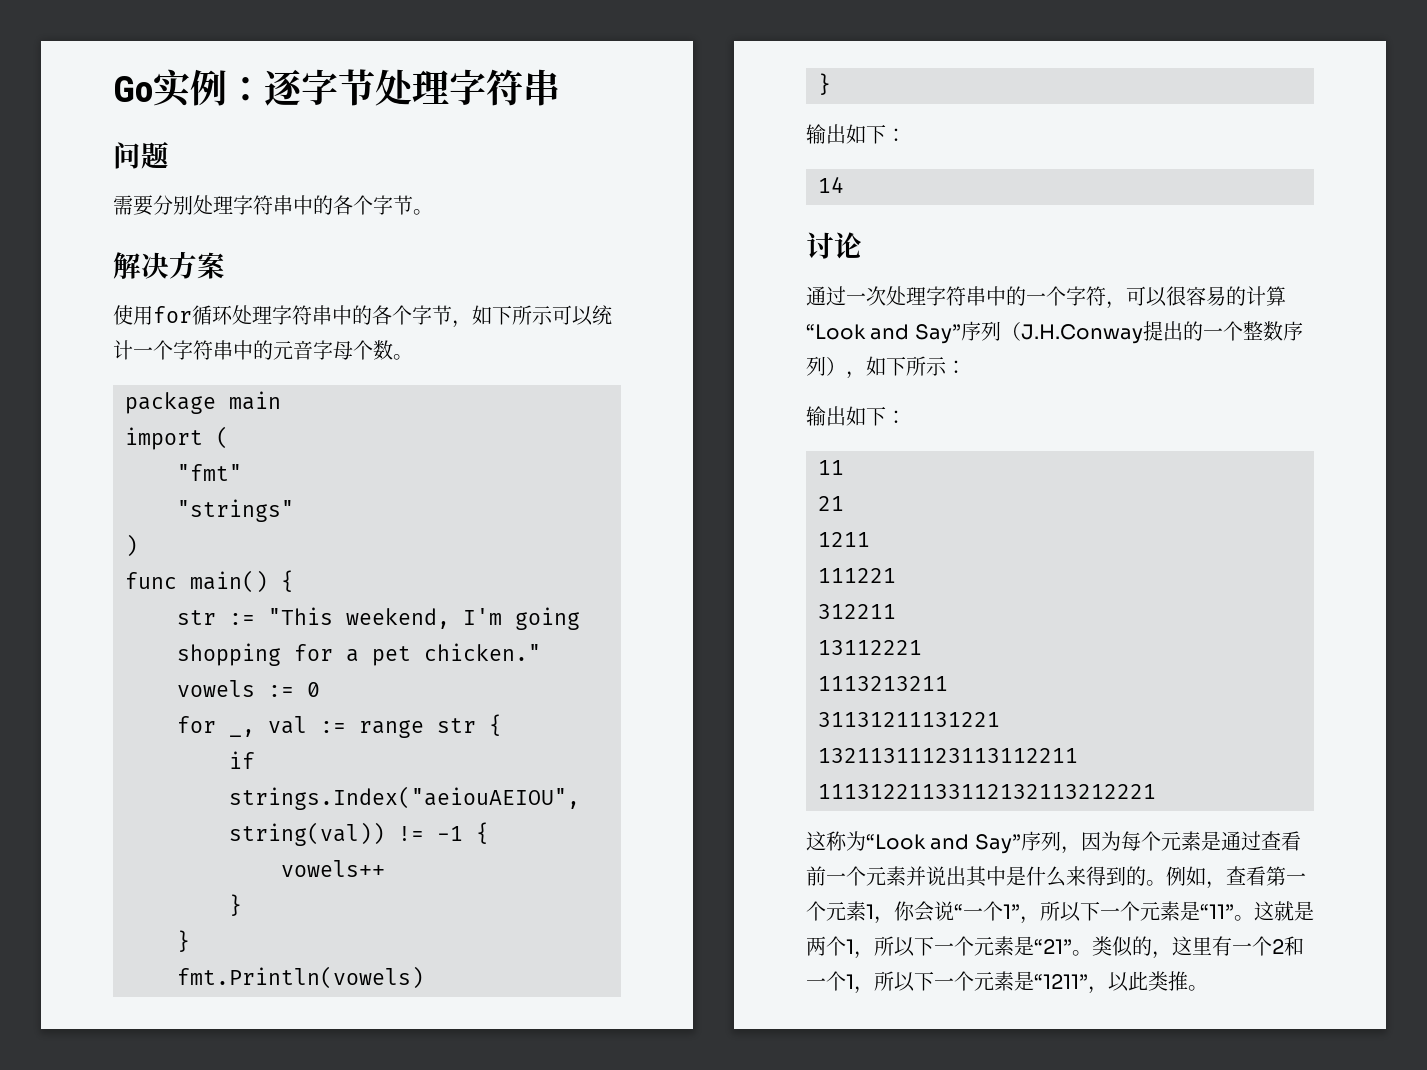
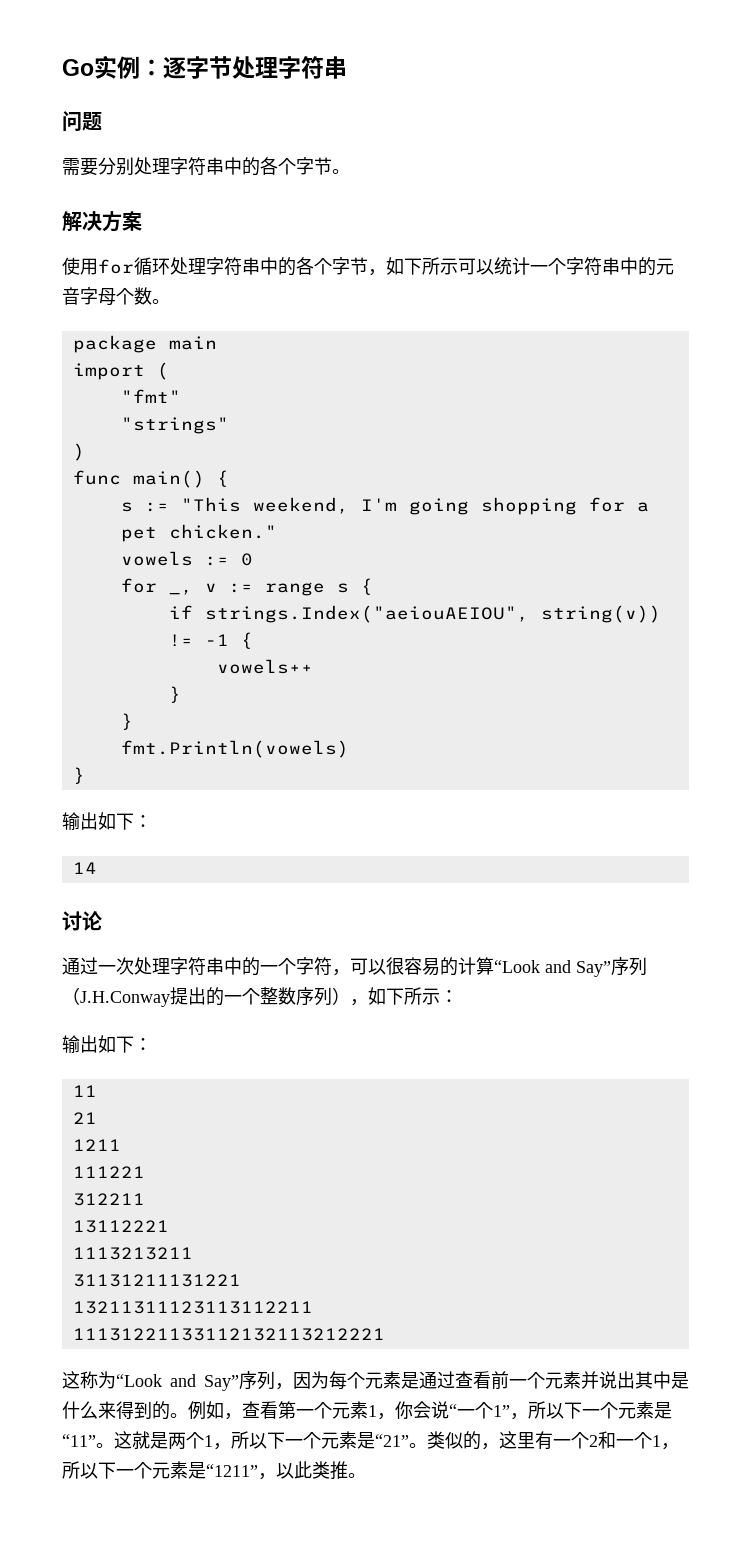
- str := "This weekend, I'm going shopping for a pet chicken."
+ s := "This weekend, I'm going shopping for a pet chicken."
- for _, val := range str {
+ for _, v := range s {
- if strings.Index("aeiouAEIOU", string(val)) != -1 {
+ if strings.Index("aeiouAEIOU", string(v)) != -1 {

